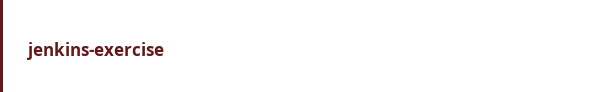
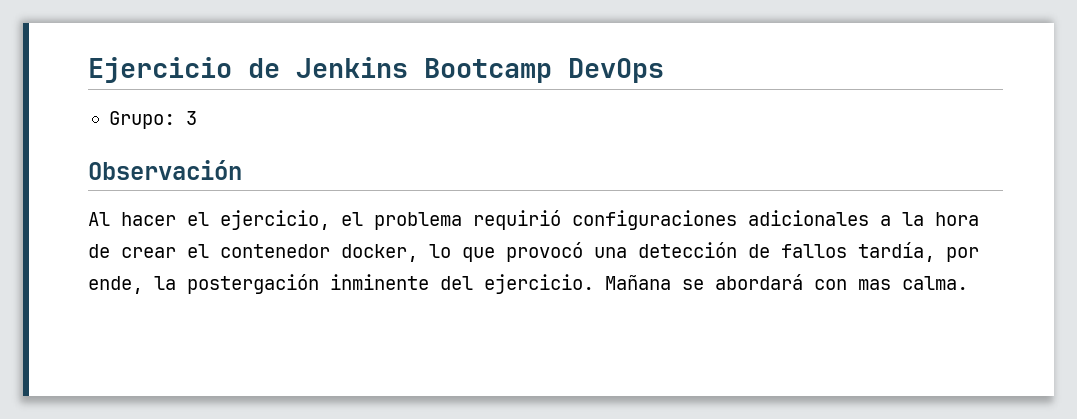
- jenkins-exercise
+ Ejercicio de Jenkins Bootcamp DevOps
+ Grupo: 3
+ Observación
+ Al hacer el ejercicio, el problema requirió configuraciones adicionales a la hora de crear el contenedor docker, lo que provocó una detección de fallos tardía, por ende, la postergación inminente del ejercicio. Mañana se abordará con mas calma.

